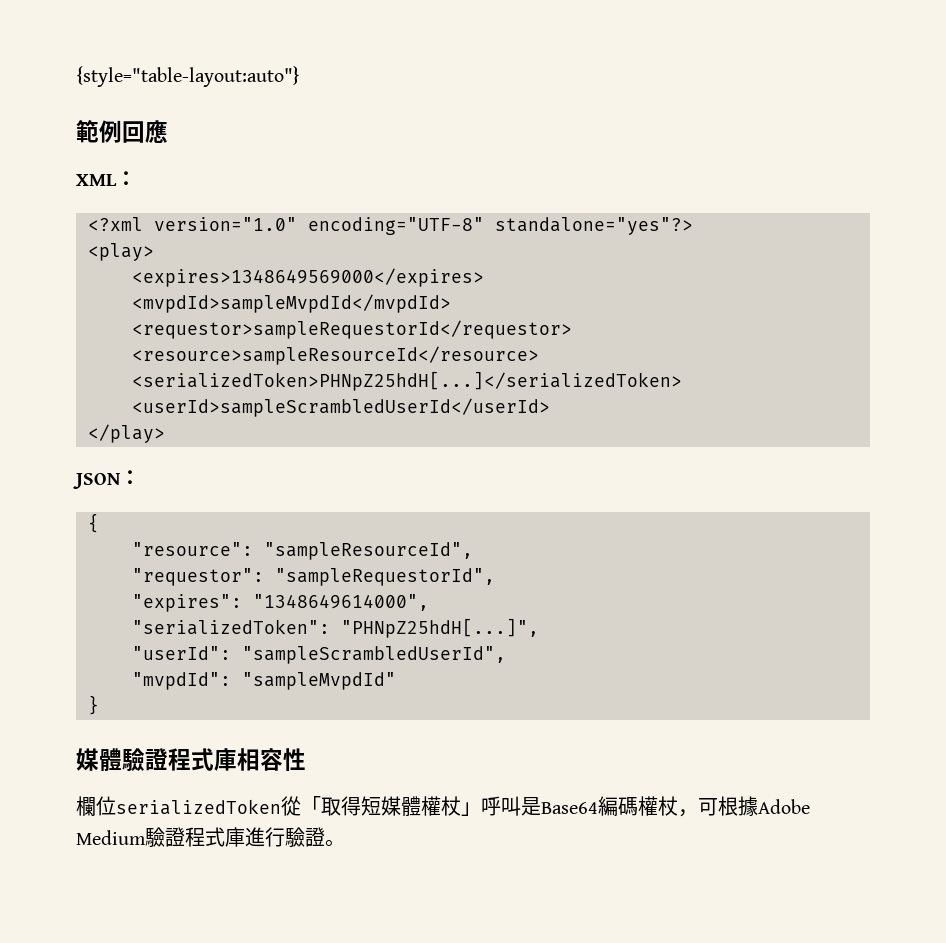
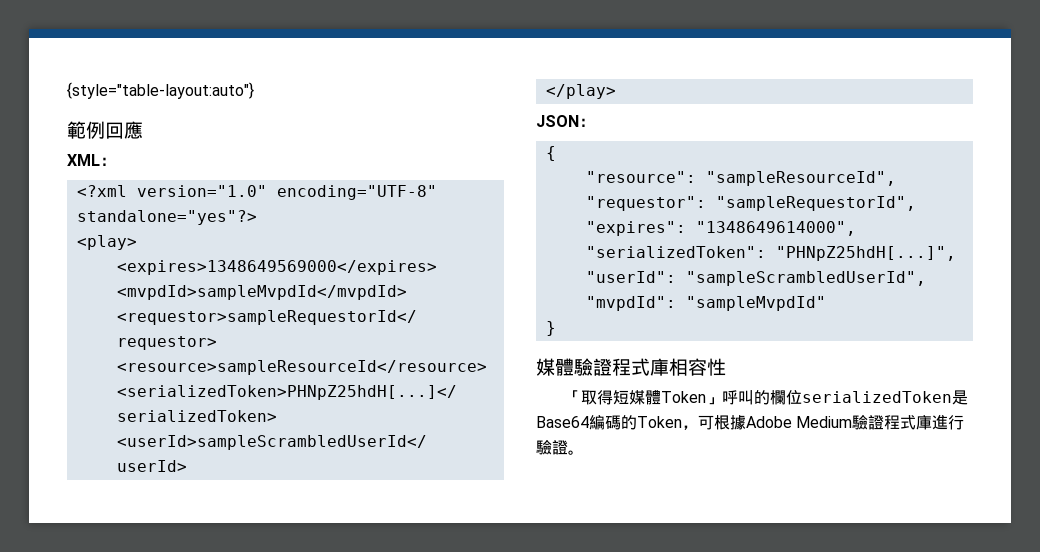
- 欄位serializedToken從「取得短媒體權杖」呼叫是Base64編碼權杖，可根據Adobe Medium驗證程式庫進行驗證。
+ 「取得短媒體Token」呼叫的欄位serializedToken是Base64編碼的Token，可根據Adobe Medium驗證程式庫進行驗證。

